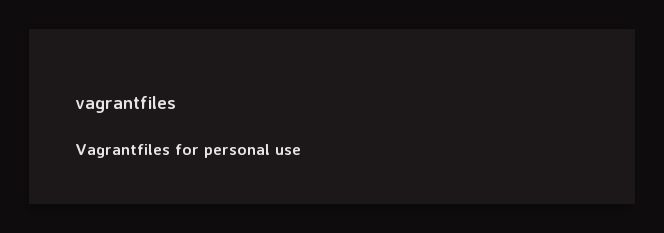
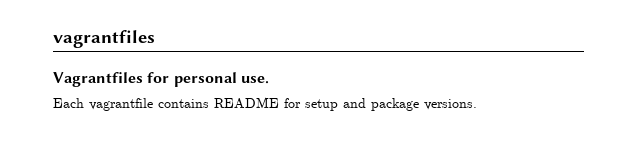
- Vagrantfiles for personal use
+ Vagrantfiles for personal use.
+ Each vagrantfile contains README for setup and package versions.

